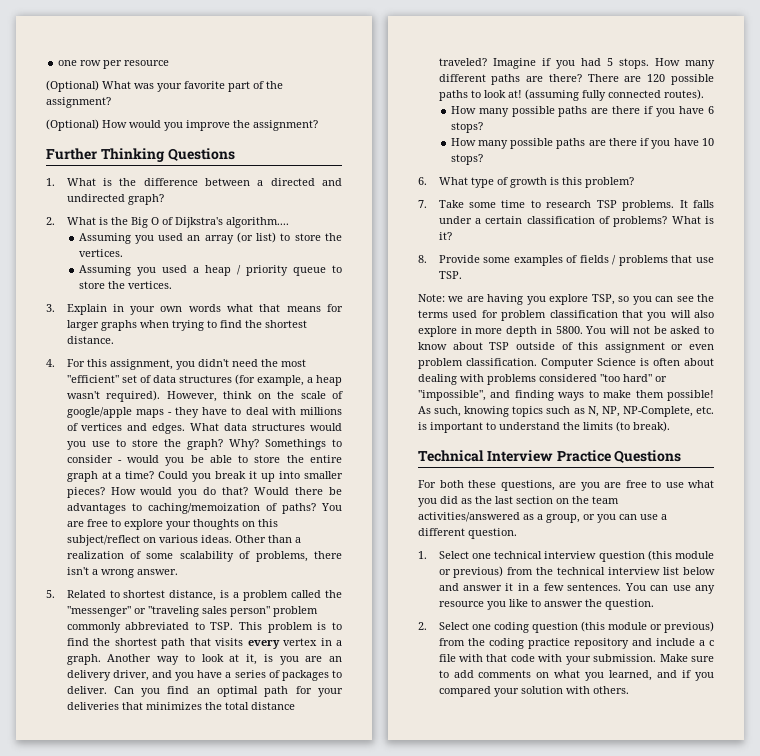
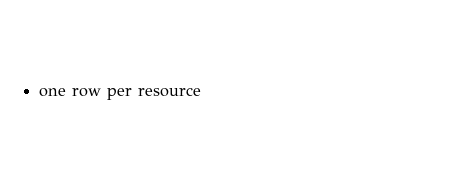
- (Optional) What was your favorite part of the assignment?
- (Optional) How would you improve the assignment?
- Further Thinking Questions
- 1. What is the difference between a directed and undirected graph?
- 2. What is the Big O of Dijkstra's algorithm....
- Assuming you used an array (or list) to store the vertices.
- Assuming you used a heap / priority queue to store the vertices.
- 3. Explain in your own words what that means for larger graphs when trying to find the shortest distance.
- 4. For this assignment, you didn't need the most "efficient" set of data structures (for example, a heap wasn't required). However, think on the scale of google/apple maps - they have to deal with millions of vertices and edges. What data structures would you use to store the graph? Why? Somethings to consider - would you be able to store the entire graph at a time? Could you break it up into smaller pieces? How would you do that? Would there be advantages to caching/memoization of paths? You are free to explore your thoughts on this subject/reflect on various ideas. Other than a realization of some scalability of problems, there isn't a wrong answer.
- 5. Related to shortest distance, is a problem called the "messenger" or "traveling sales person" problem commonly abbreviated to TSP. This problem is to find the shortest path that visits every vertex in a graph. Another way to look at it, is you are an delivery driver, and you have a series of packages to deliver. Can you find an optimal path for your deliveries that minimizes the total distance traveled? Imagine if you had 5 stops. How many different paths are there? There are 120 possible paths to look at! (assuming fully connected routes).
- How many possible paths are there if you have 6 stops?
- How many possible paths are there if you have 10 stops?
- 6. What type of growth is this problem?
- 7. Take some time to research TSP problems. It falls under a certain classification of problems? What is it?
- 8. Provide some examples of fields / problems that use TSP.
- Note: we are having you explore TSP, so you can see the terms used for problem classification that you will also explore in more depth in 5800. You will not be asked to know about TSP outside of this assignment or even problem classification. Computer Science is often about dealing with problems considered "too hard" or "impossible", and finding ways to make them possible! As such, knowing topics such as N, NP, NP-Complete, etc. is important to understand the limits (to break).
- Technical Interview Practice Questions
- For both these questions, are you are free to use what you did as the last section on the team activities/answered as a group, or you can use a different question.
- 1. Select one technical interview question (this module or previous) from the technical interview list below and answer it in a few sentences. You can use any resource you like to answer the question.
- 2. Select one coding question (this module or previous) from the coding practice repository and include a c file with that code with your submission. Make sure to add comments on what you learned, and if you compared your solution with others.

